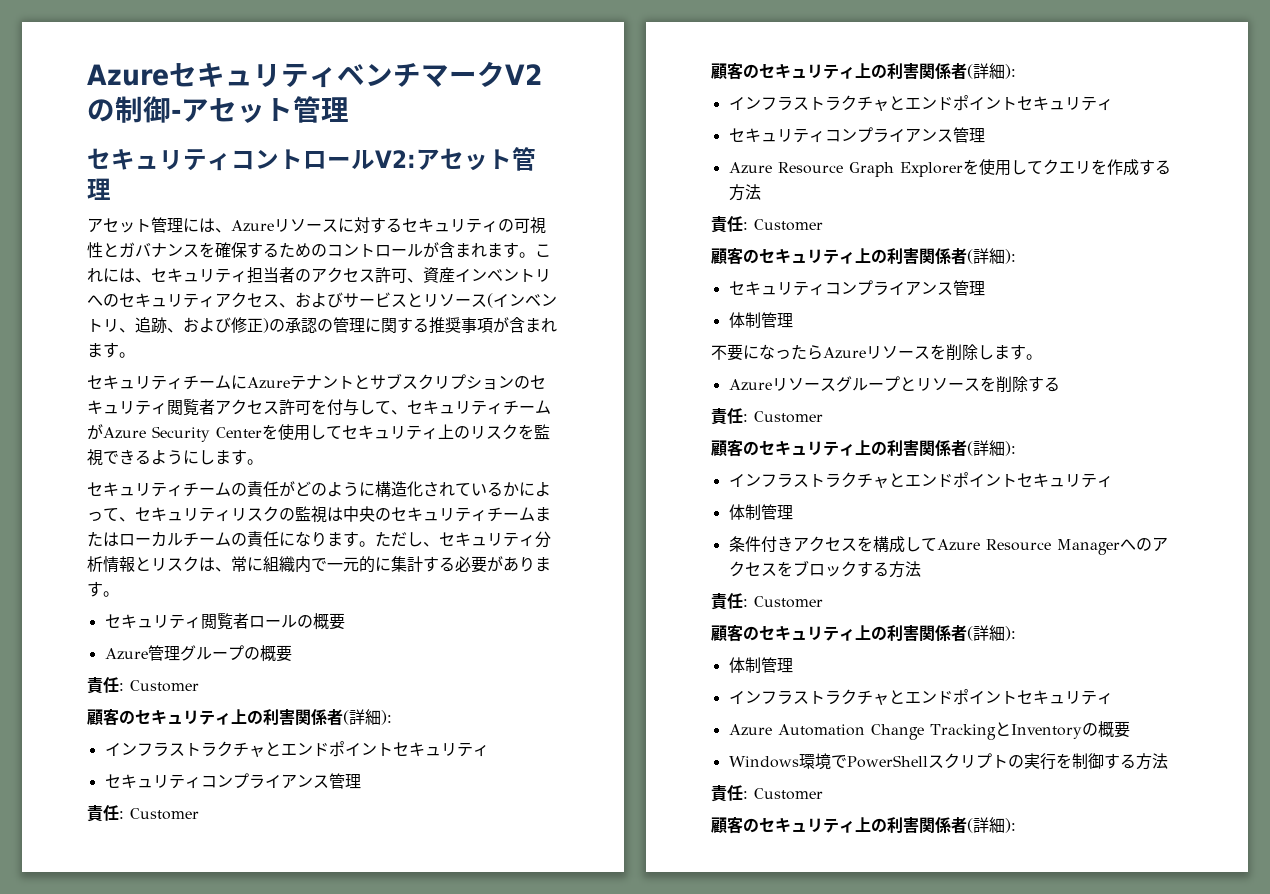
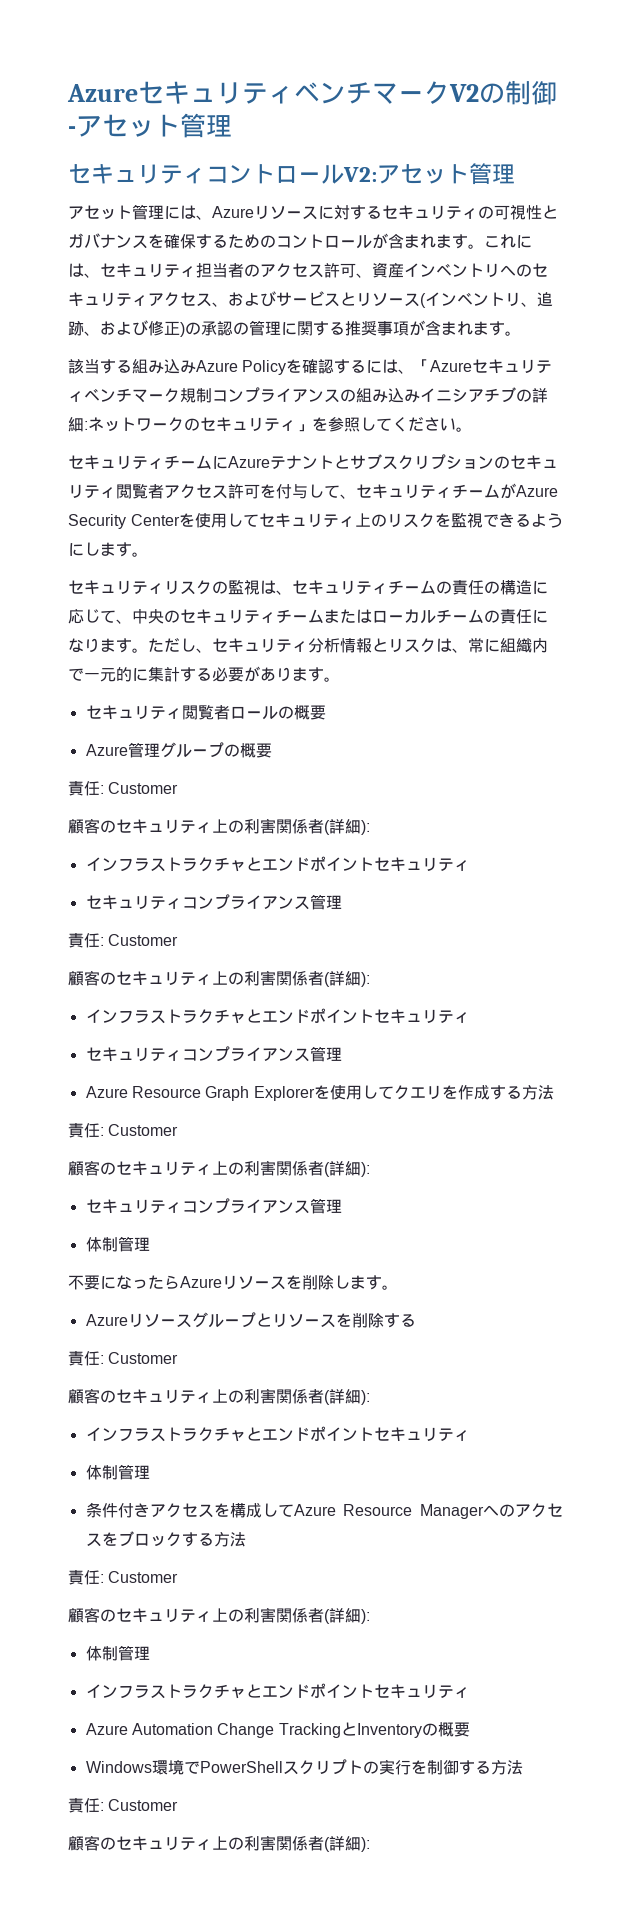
+ 該当する組み込みAzure Policyを確認するには、「Azureセキュリティベンチマーク規制コンプライアンスの組み込みイニシアチブの詳細:ネットワークのセキュリティ」を参照してください。
- セキュリティチームの責任がどのように構造化されているかによって、セキュリティリスクの監視は中央のセキュリティチームまたはローカルチームの責任になります。
+ セキュリティリスクの監視は、セキュリティチームの責任の構造に応じて、中央のセキュリティチームまたはローカルチームの責任になります。

